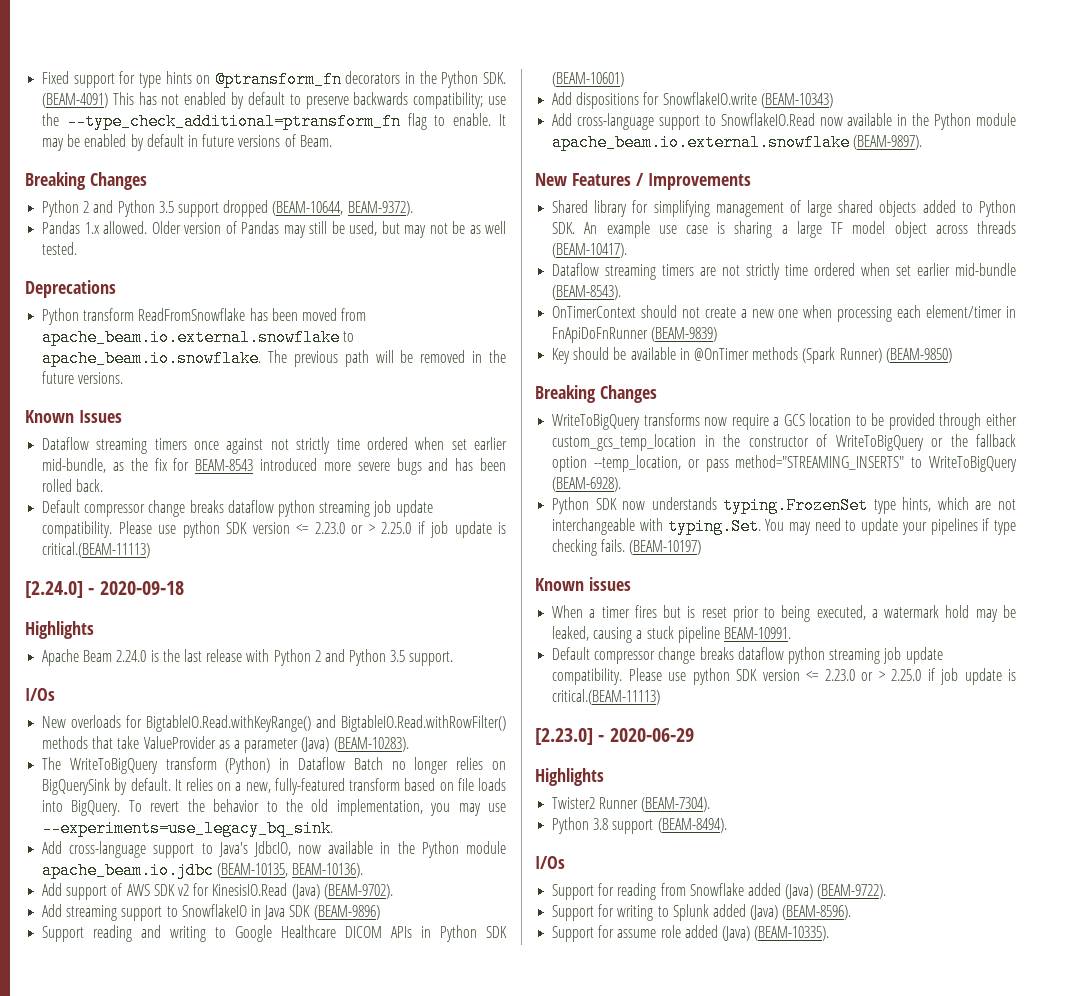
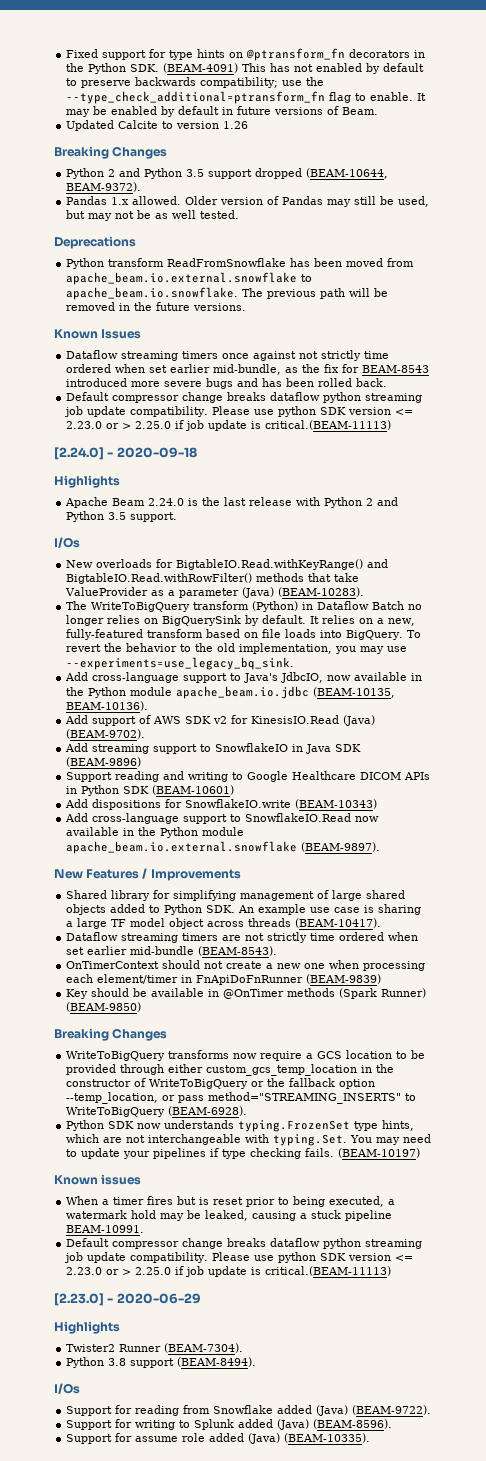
+ Updated Calcite to version 1.26

